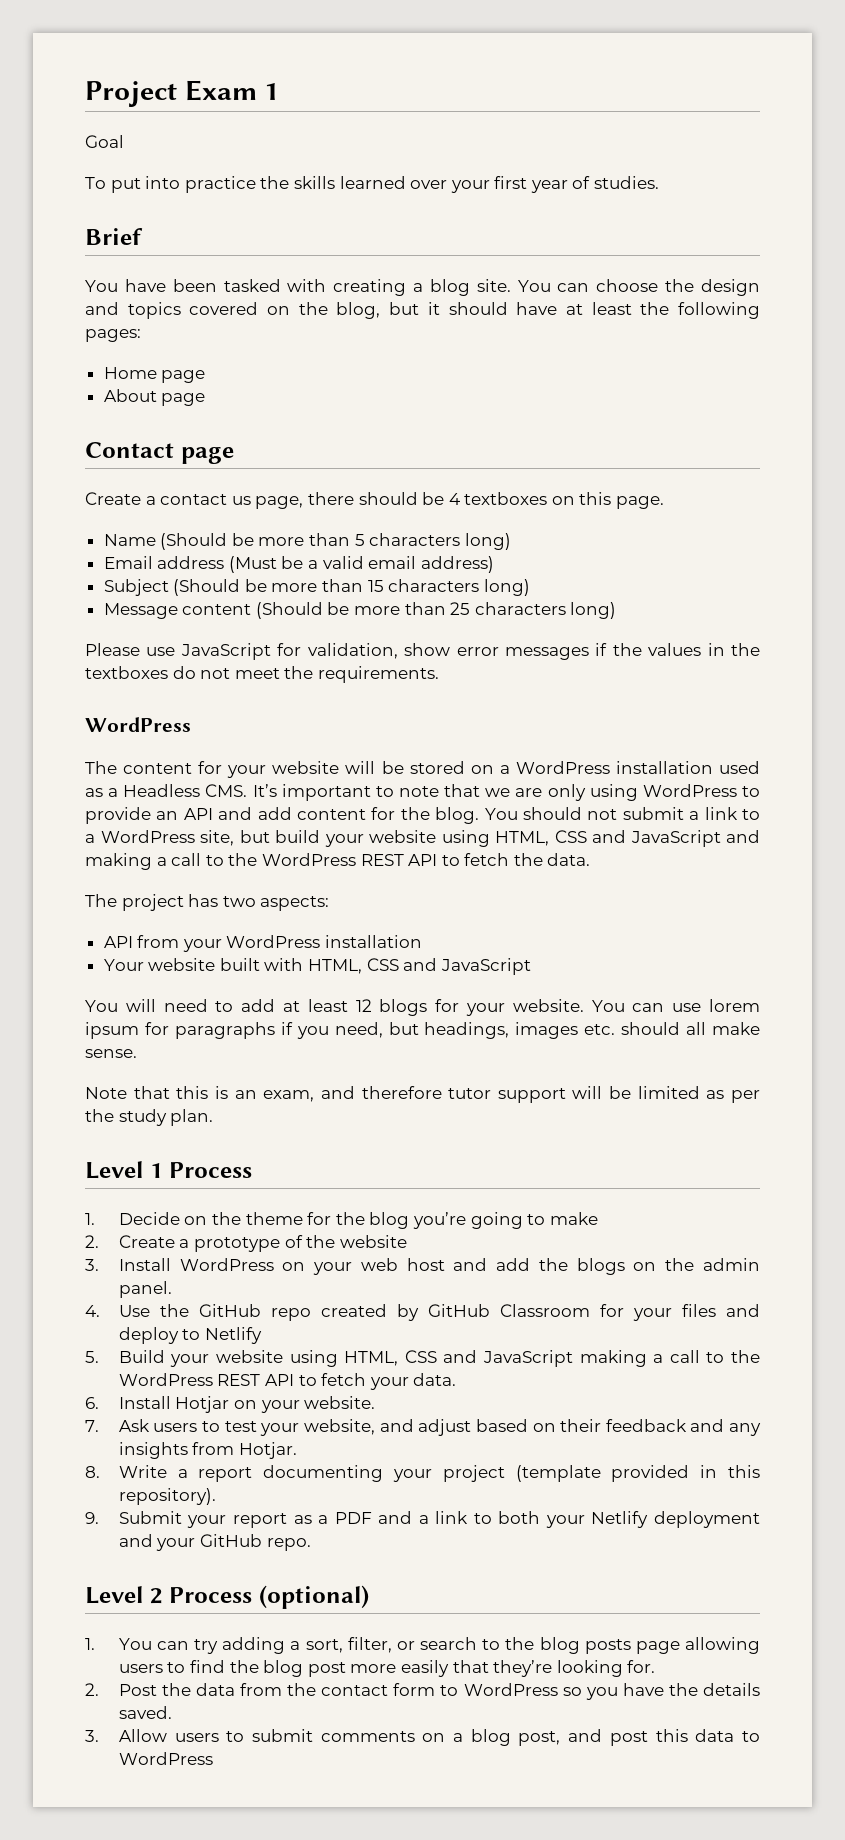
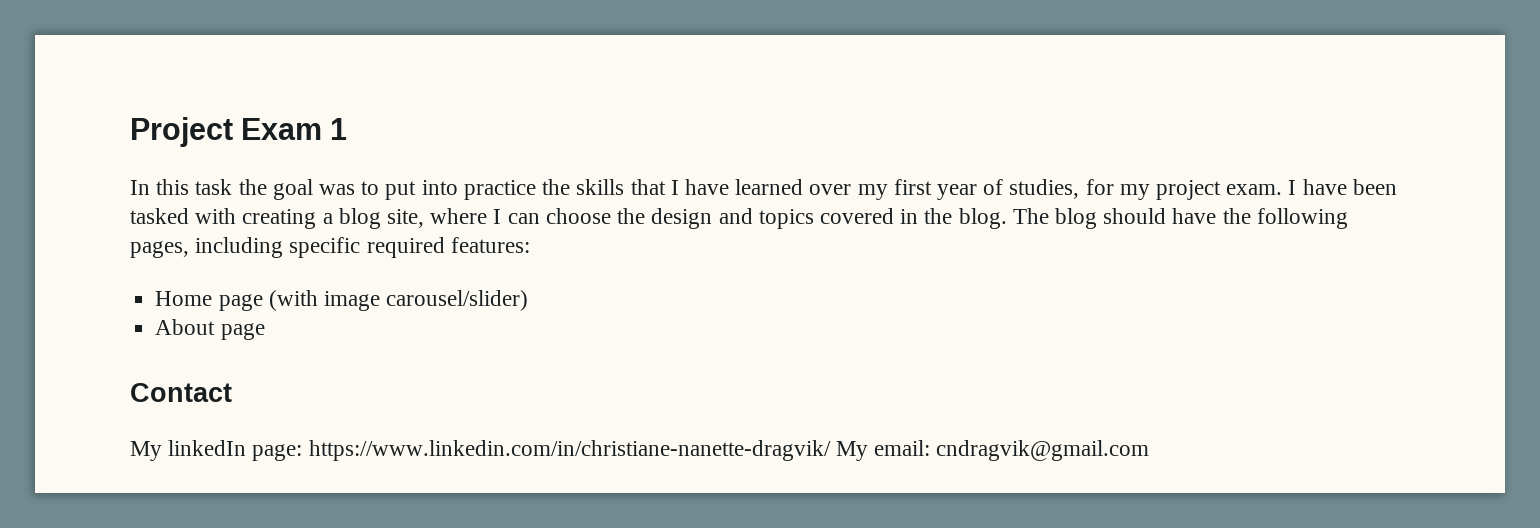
- Goal
- To put into practice the skills learned over your first year of studies.
- Brief
- You have been tasked with creating a blog site. You can choose the design and topics covered on the blog, but it should have at least the following pages:
+ In this task the goal was to put into practice the skills that I have learned over my first year of studies, for my project exam. I have been tasked with creating a blog site, where I can choose the design and topics covered in the blog. The blog should have the following pages, including specific required features:
- Home page
+ Home page (with image carousel/slider)
- Contact page
- Create a contact us page, there should be 4 textboxes on this page.
- Name (Should be more than 5 characters long)
- Email address (Must be a valid email address)
- Subject (Should be more than 15 characters long)
- Message content (Should be more than 25 characters long)
- Please use JavaScript for validation, show error messages if the values in the textboxes do not meet the requirements.
- WordPress
- The content for your website will be stored on a WordPress installation used as a Headless CMS. It’s important to note that we are only using WordPress to provide an API and add content for the blog. You should not submit a link to a WordPress site, but build your website using HTML, CSS and JavaScript and making a call to the WordPress REST API to fetch the data.
- The project has two aspects:
- API from your WordPress installation
- Your website built with HTML, CSS and JavaScript
- You will need to add at least 12 blogs for your website. You can use lorem ipsum for paragraphs if you need, but headings, images etc. should all make sense.
- Note that this is an exam, and therefore tutor support will be limited as per the study plan.
- Level 1 Process
- 1. Decide on the theme for the blog you’re going to make
- 2. Create a prototype of the website
- 3. Install WordPress on your web host and add the blogs on the admin panel.
- 4. Use the GitHub repo created by GitHub Classroom for your files and deploy to Netlify
- 5. Build your website using HTML, CSS and JavaScript making a call to the WordPress REST API to fetch your data.
- 6. Install Hotjar on your website.
- 7. Ask users to test your website, and adjust based on their feedback and any insights from Hotjar.
- 8. Write a report documenting your project (template provided in this repository).
- 9. Submit your report as a PDF and a link to both your Netlify deployment and your GitHub repo.
- Level 2 Process (optional)
- 1. You can try adding a sort, filter, or search to the blog posts page allowing users to find the blog post more easily that they’re looking for.
- 2. Post the data from the contact form to WordPress so you have the details saved.
- 3. Allow users to submit comments on a blog post, and post this data to WordPress
+ Contact
+ My linkedIn page: https://www.linkedin.com/in/christiane-nanette-dragvik/ My email: cndragvik@gmail.com

